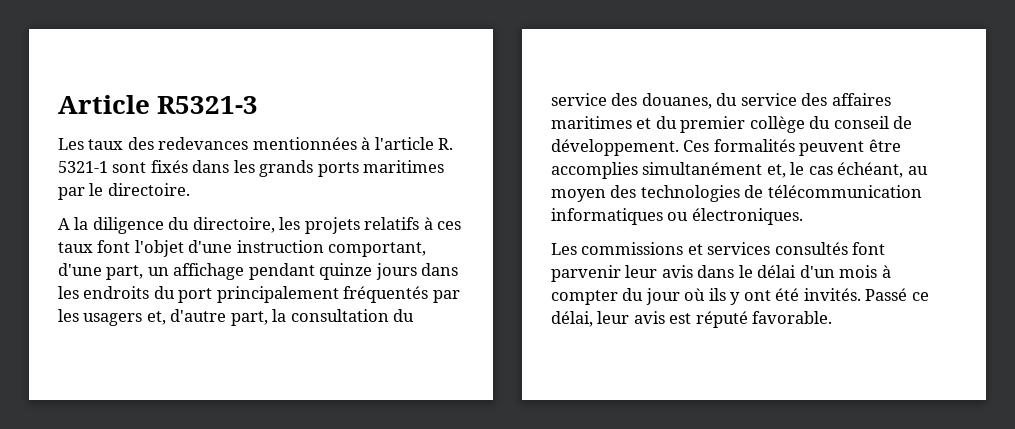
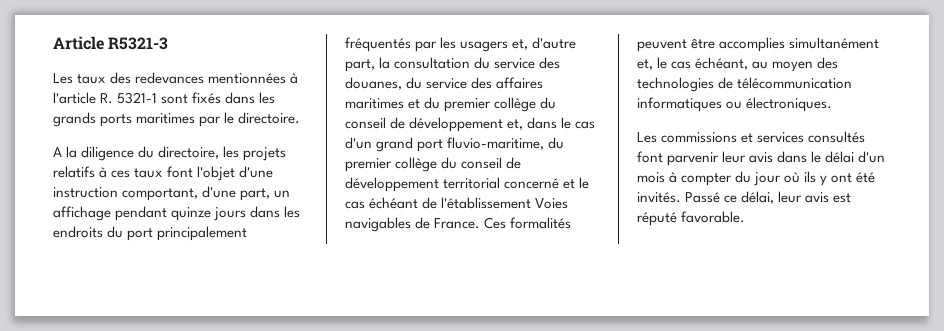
- A la diligence du directoire, les projets relatifs à ces taux font l'objet d'une instruction comportant, d'une part, un affichage pendant quinze jours dans les endroits du port principalement fréquentés par les usagers et, d'autre part, la consultation du service des douanes, du service des affaires maritimes et du premier collège du conseil de développement.
+ A la diligence du directoire, les projets relatifs à ces taux font l'objet d'une instruction comportant, d'une part, un affichage pendant quinze jours dans les endroits du port principalement fréquentés par les usagers et, d'autre part, la consultation du service des douanes, du service des affaires maritimes et du premier collège du conseil de développement et, dans le cas d'un grand port fluvio-maritime, du premier collège du conseil de développement territorial concerné et le cas échéant de l'établissement Voies navigables de France.

